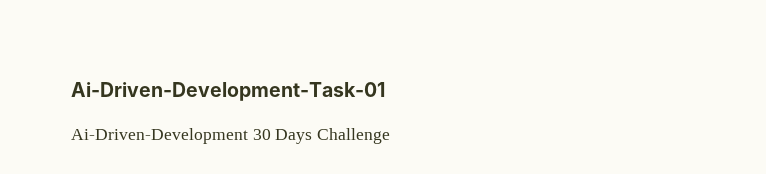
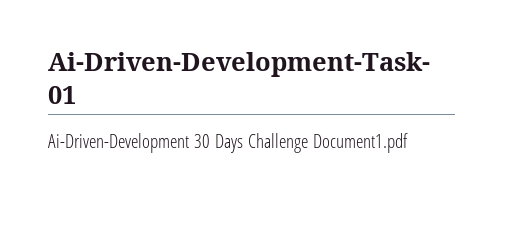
- Ai-Driven-Development 30 Days Challenge
+ Ai-Driven-Development 30 Days Challenge Document1.pdf

